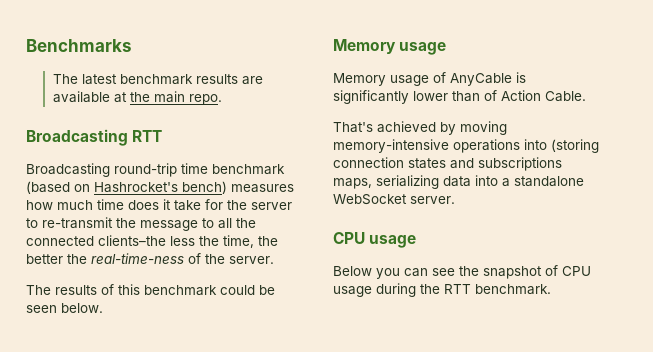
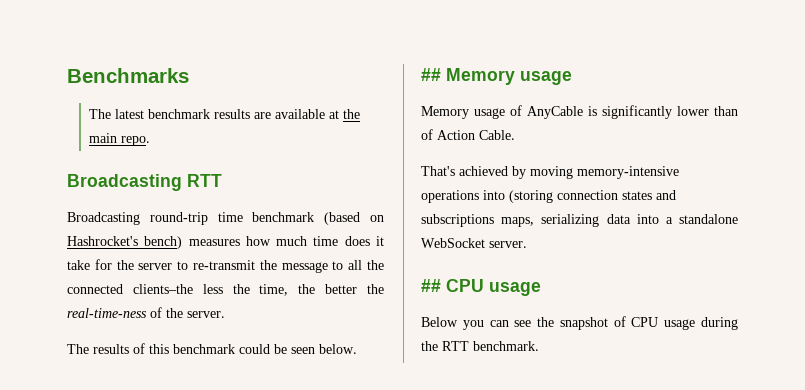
  The results of this benchmark could be seen below.
- Memory usage
+ ## Memory usage
  That's achieved by moving memory-intensive operations into (storing connection states and subscriptions maps, serializing data into a standalone WebSocket server.
- CPU usage
+ ## CPU usage

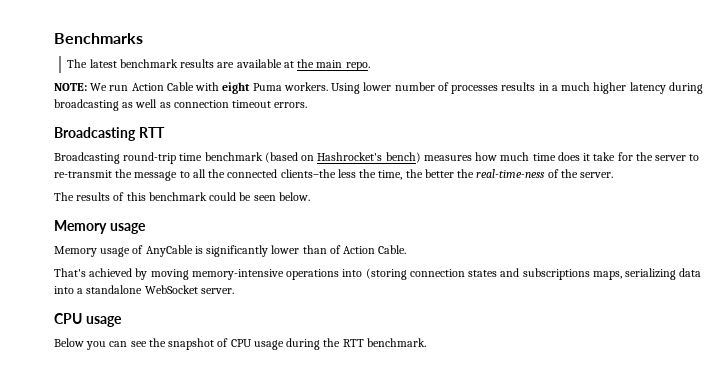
+ NOTE: We run Action Cable with eight Puma workers. Using lower number of processes results in a much higher latency during broadcasting as well as connection timeout errors.
  The results of this benchmark could be seen below.
- ## Memory usage
+ Memory usage
  That's achieved by moving memory-intensive operations into (storing connection states and subscriptions maps, serializing data into a standalone WebSocket server.
- ## CPU usage
+ CPU usage

